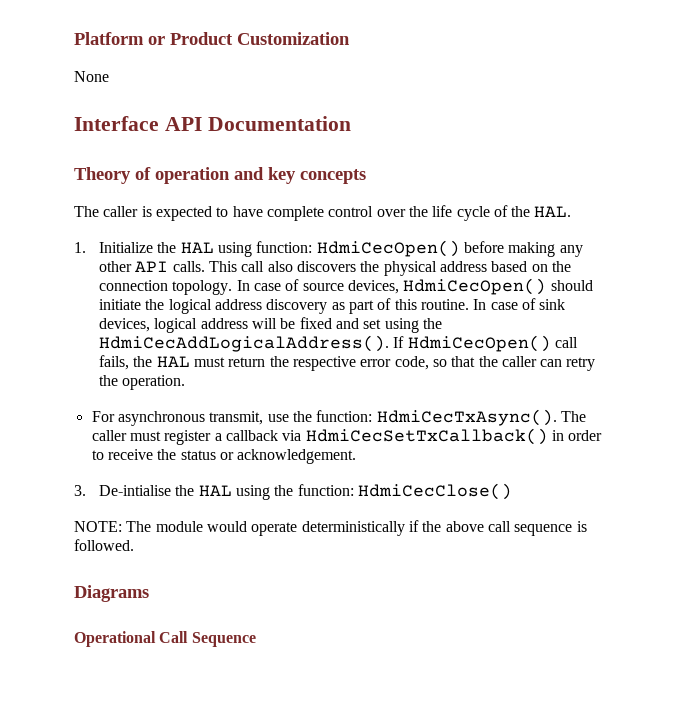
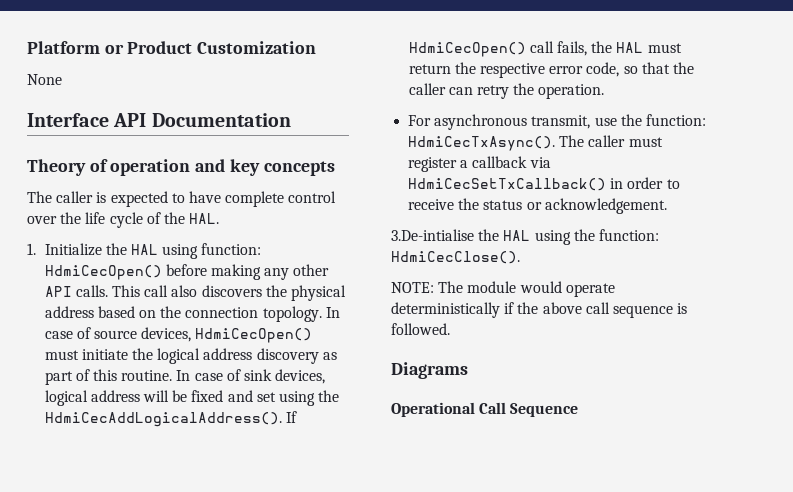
- In case of source devices, HdmiCecOpen() should initiate the logical address discovery as part of this routine.
+ In case of source devices, HdmiCecOpen() must initiate the logical address discovery as part of this routine.
- 3. De-intialise the HAL using the function: HdmiCecClose()
+ 3.De-intialise the HAL using the function: HdmiCecClose().

